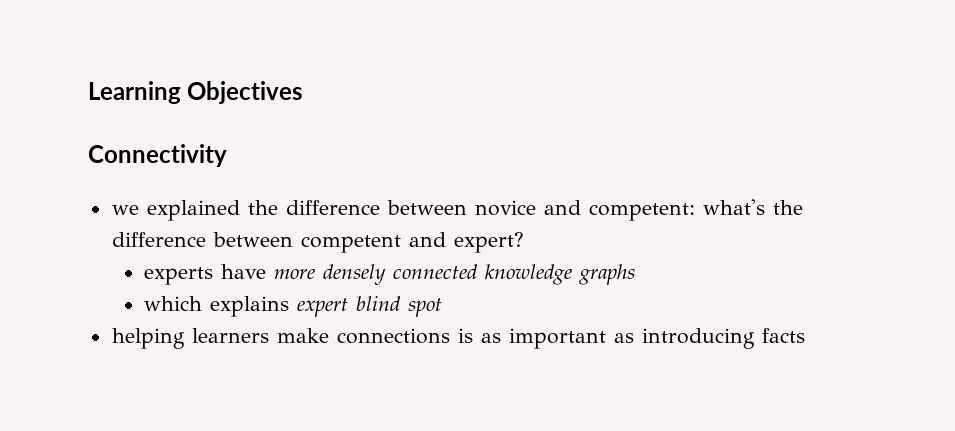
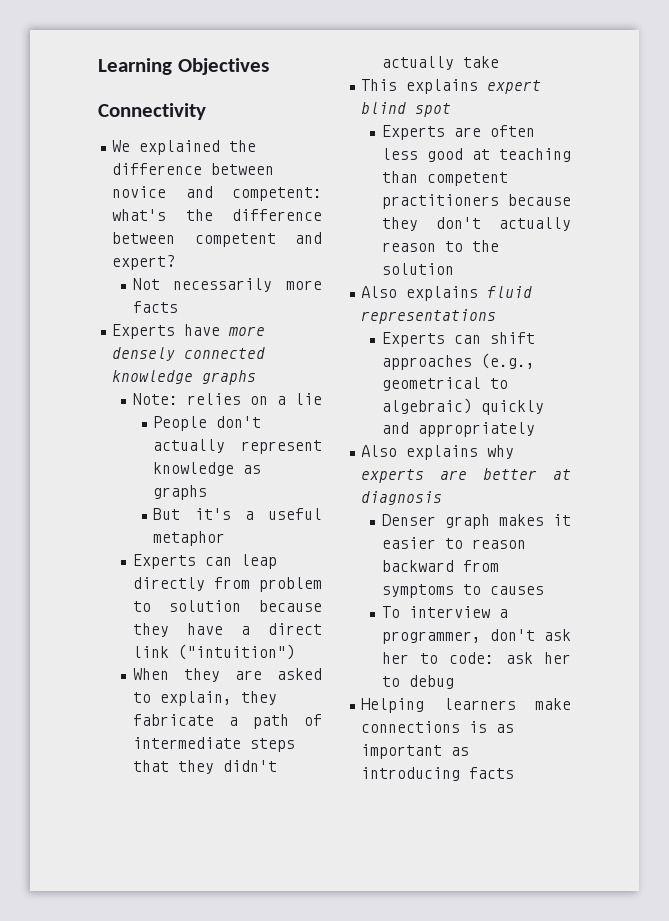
- we explained the difference between novice and competent: what's the difference between competent and expert?
+ We explained the difference between novice and competent: what's the difference between competent and expert?
- experts have more densely connected knowledge graphs
+ Not necessarily more facts
+ Experts have more densely connected knowledge graphs
- which explains expert blind spot
- helping learners make connections is as important as introducing facts
+ Note: relies on a lie
+ People don't actually represent knowledge as graphs
+ But it's a useful metaphor
+ Experts can leap directly from problem to solution because they have a direct link ("intuition")
+ When they are asked to explain, they fabricate a path of intermediate steps that they didn't actually take
+ This explains expert blind spot
+ Experts are often less good at teaching than competent practitioners because they don't actually reason to the solution
+ Also explains fluid representations
+ Experts can shift approaches (e.g., geometrical to algebraic) quickly and appropriately
+ Also explains why experts are better at diagnosis
+ Denser graph makes it easier to reason backward from symptoms to causes
+ To interview a programmer, don't ask her to code: ask her to debug
+ Helping learners make connections is as important as introducing facts

